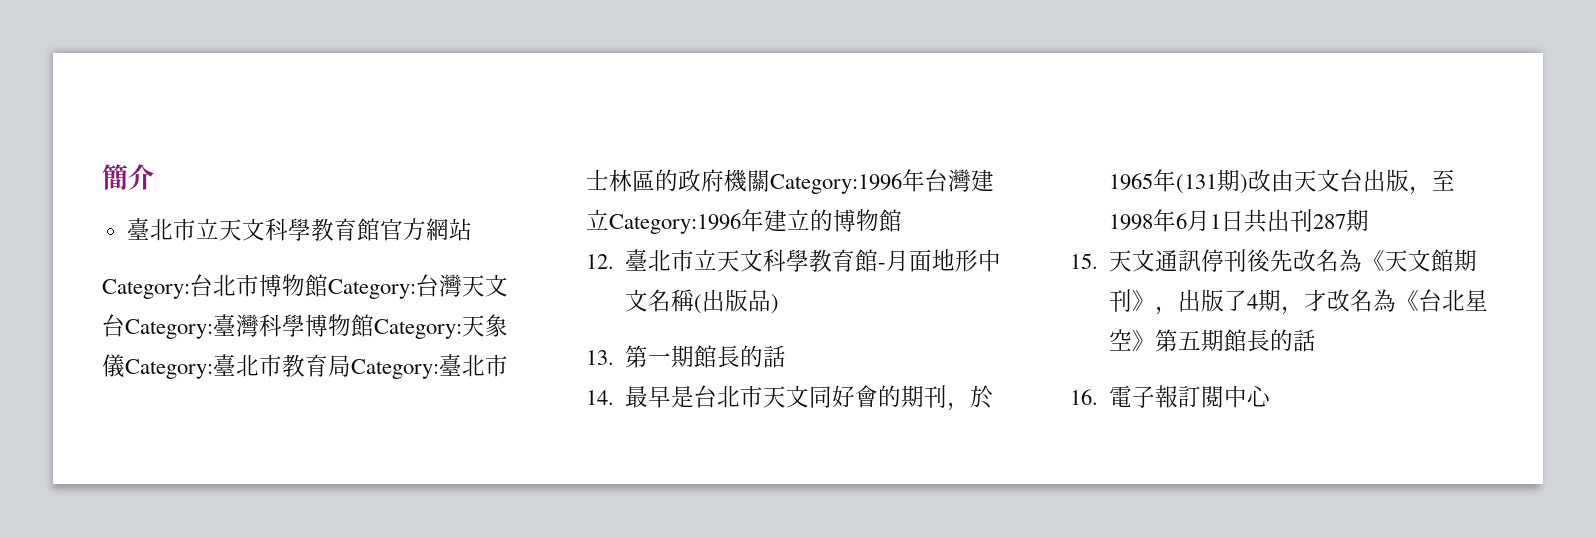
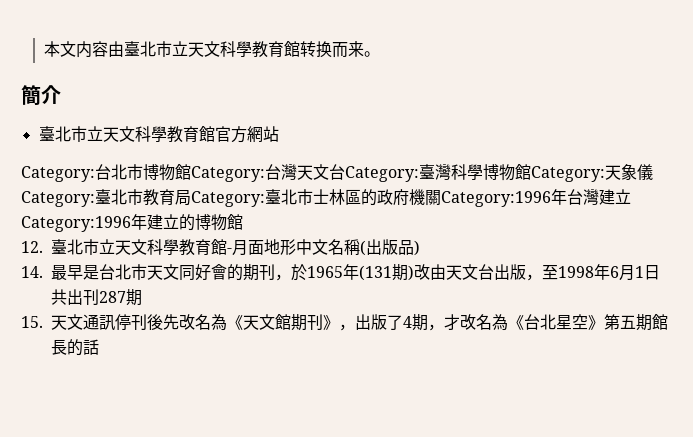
+ 本文内容由臺北市立天文科學教育館转换而来。
- 13.第一期館長的話
- 16.電子報訂閱中心

